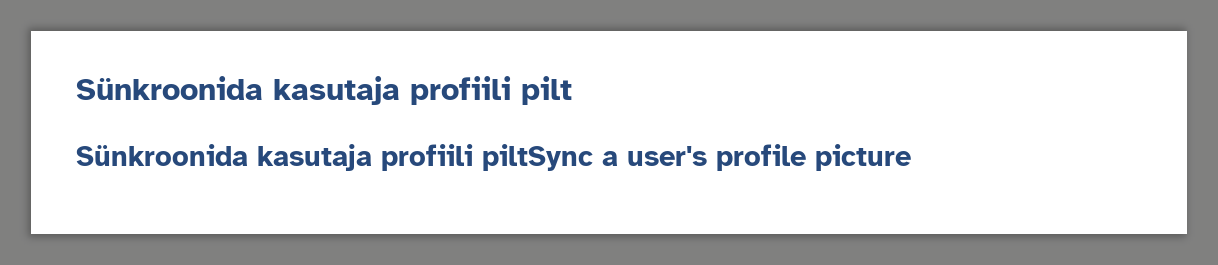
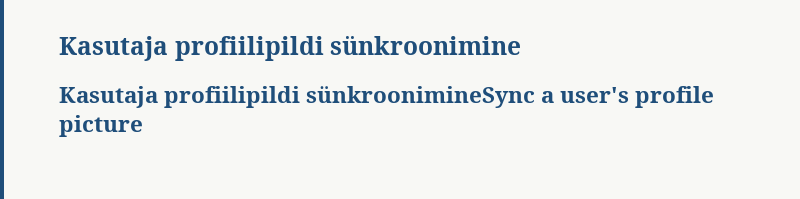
- Sünkroonida kasutaja profiili pilt
- Sünkroonida kasutaja profiili piltSync a user's profile picture
+ Kasutaja profiilipildi sünkroonimine
+ Kasutaja profiilipildi sünkroonimineSync a user's profile picture

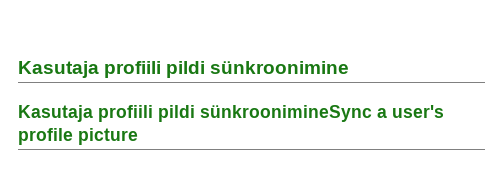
- Kasutaja profiilipildi sünkroonimine
+ Kasutaja profiili pildi sünkroonimine
- Kasutaja profiilipildi sünkroonimineSync a user's profile picture
+ Kasutaja profiili pildi sünkroonimineSync a user's profile picture

